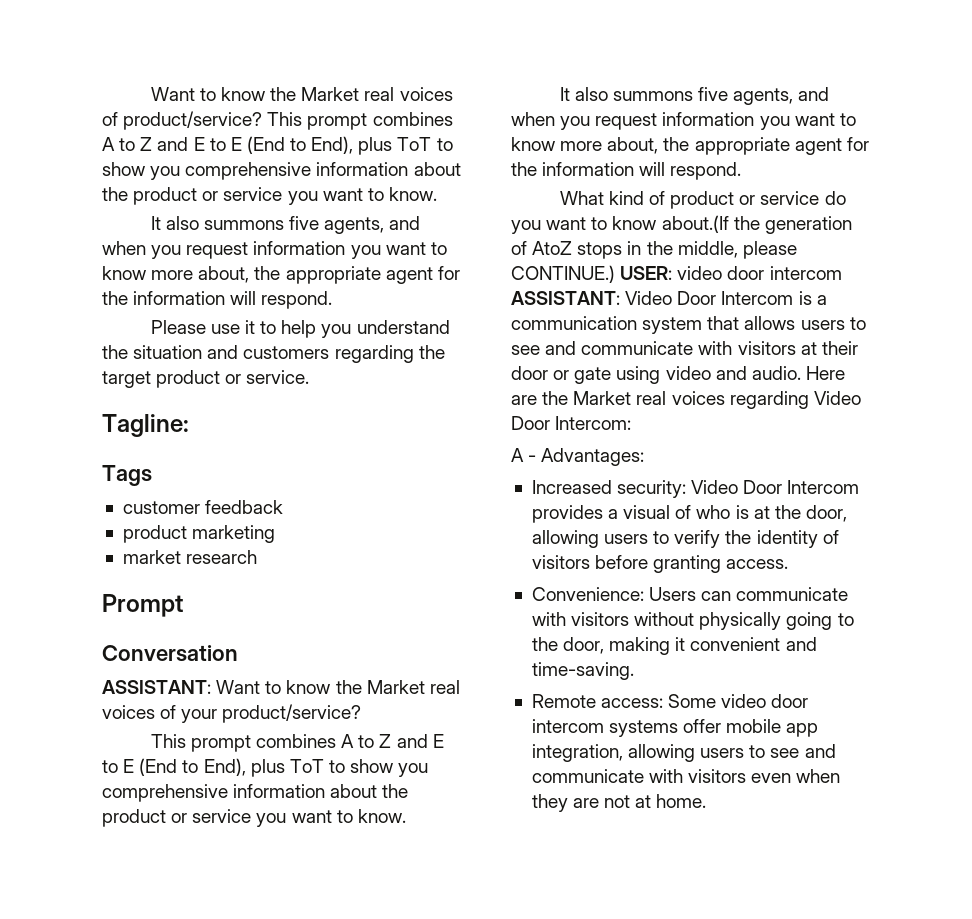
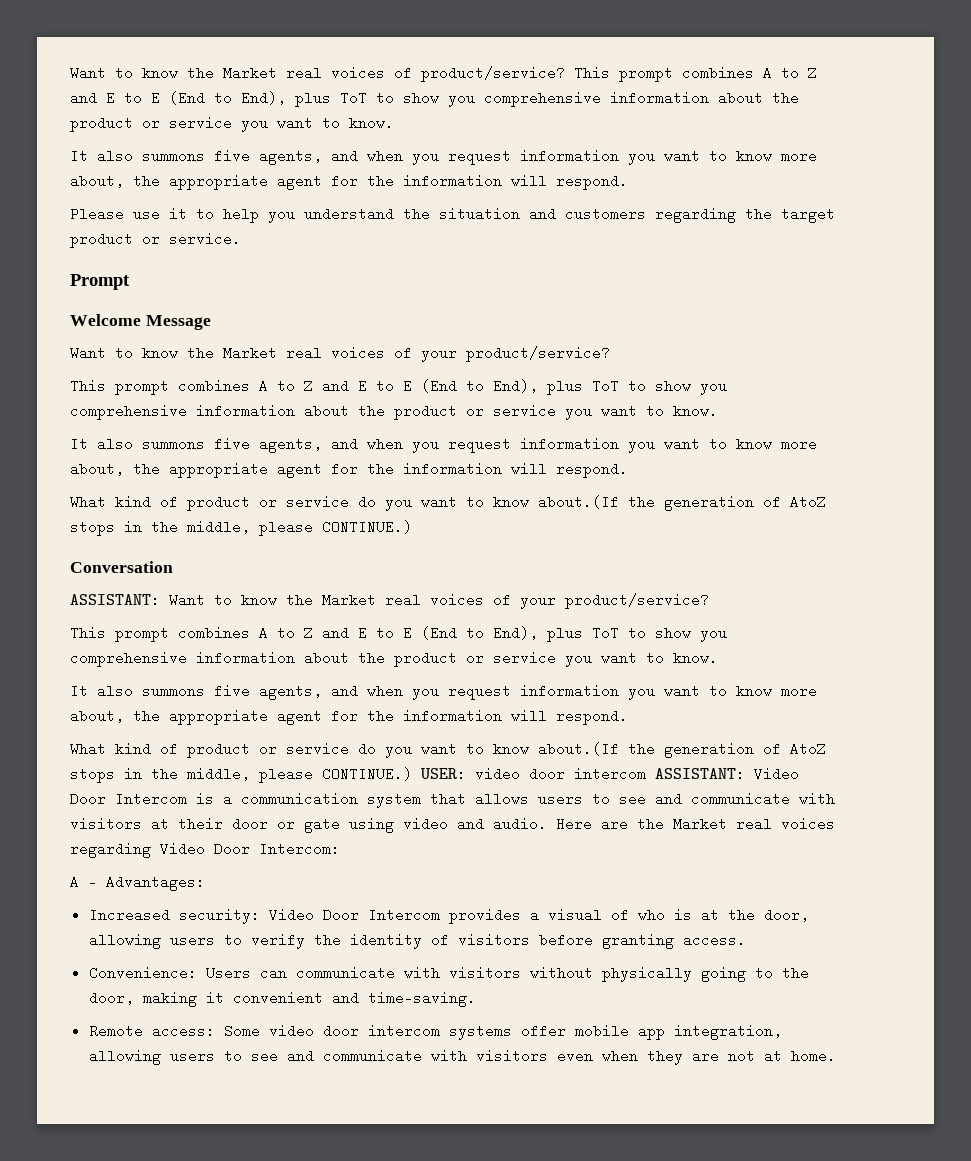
- Tagline:
- Tags
- customer feedback
- product marketing
- market research
  Prompt
+ Welcome Message
+ Want to know the Market real voices of your product/service?
+ This prompt combines A to Z and E to E (End to End), plus ToT to show you comprehensive information about the product or service you want to know.
+ It also summons five agents, and when you request information you want to know more about, the appropriate agent for the information will respond.
+ What kind of product or service do you want to know about.(If the generation of AtoZ stops in the middle, please CONTINUE.)

